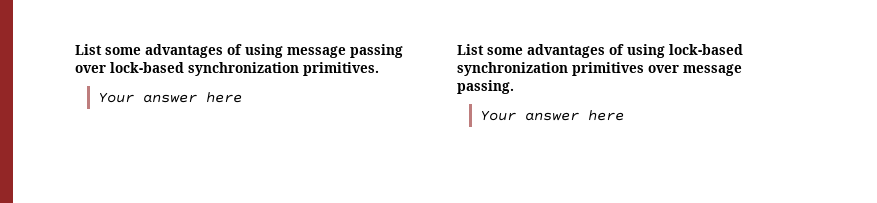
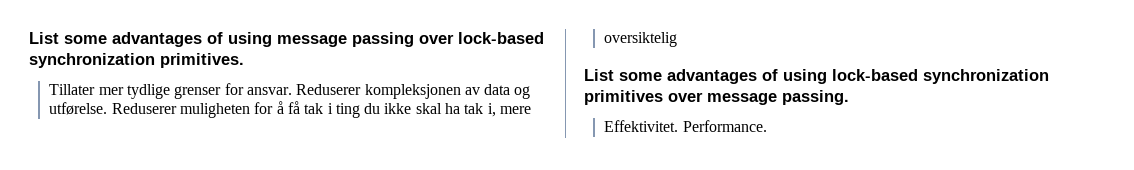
  List some advantages of using message passing over lock-based synchronization primitives.
- Your answer here
+ Tillater mer tydlige grenser for ansvar. Reduserer kompleksjonen av data og utførelse. Reduserer muligheten for å få tak i ting du ikke skal ha tak i, mere oversiktelig
  List some advantages of using lock-based synchronization primitives over message passing.
- Your answer here
+ Effektivitet. Performance.

